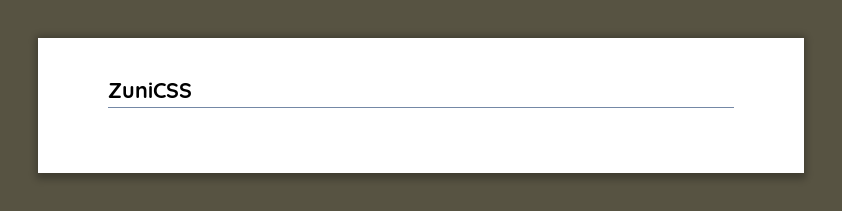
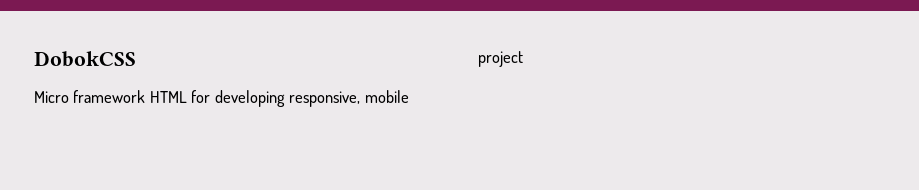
- ZuniCSS
+ DobokCSS
+ Micro framework HTML for developing responsive, mobile project

